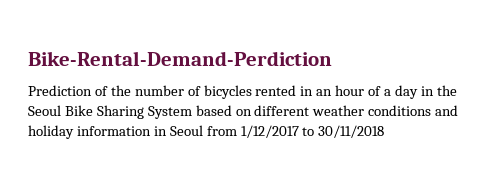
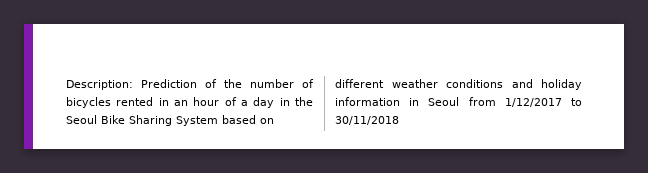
- Bike-Rental-Demand-Perdiction
- Prediction of the number of bicycles rented in an hour of a day in the Seoul Bike Sharing System based on different weather conditions and holiday information in Seoul from 1/12/2017 to 30/11/2018
+ Description: Prediction of the number of bicycles rented in an hour of a day in the Seoul Bike Sharing System based on different weather conditions and holiday information in Seoul from 1/12/2017 to 30/11/2018

